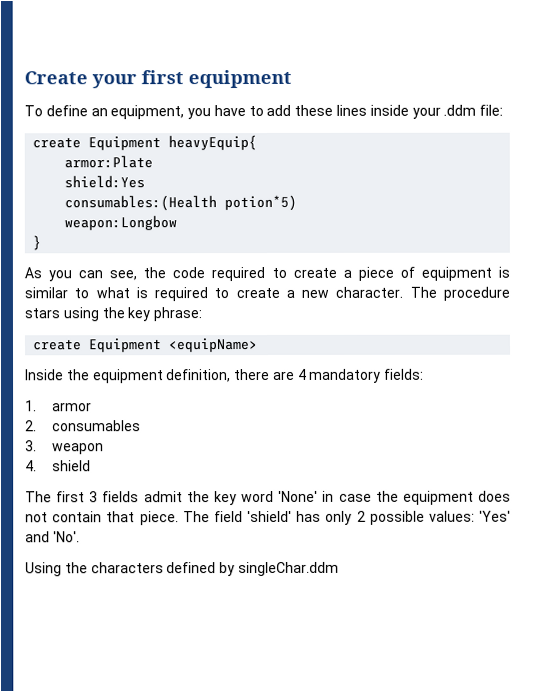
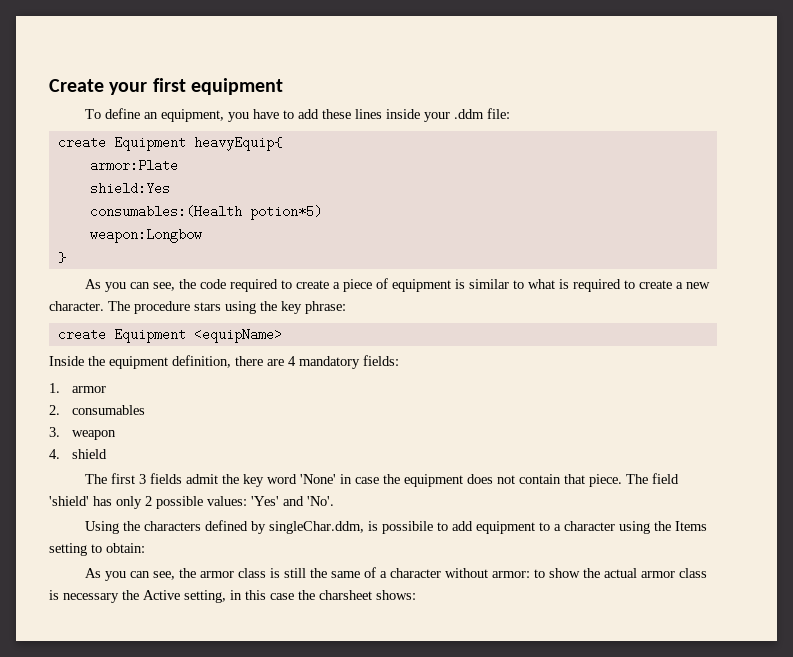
- Using the characters defined by singleChar.ddm
+ Using the characters defined by singleChar.ddm, is possibile to add equipment to a character using the Items setting to obtain:
+ As you can see, the armor class is still the same of a character without armor: to show the actual armor class is necessary the Active setting, in this case the charsheet shows:

